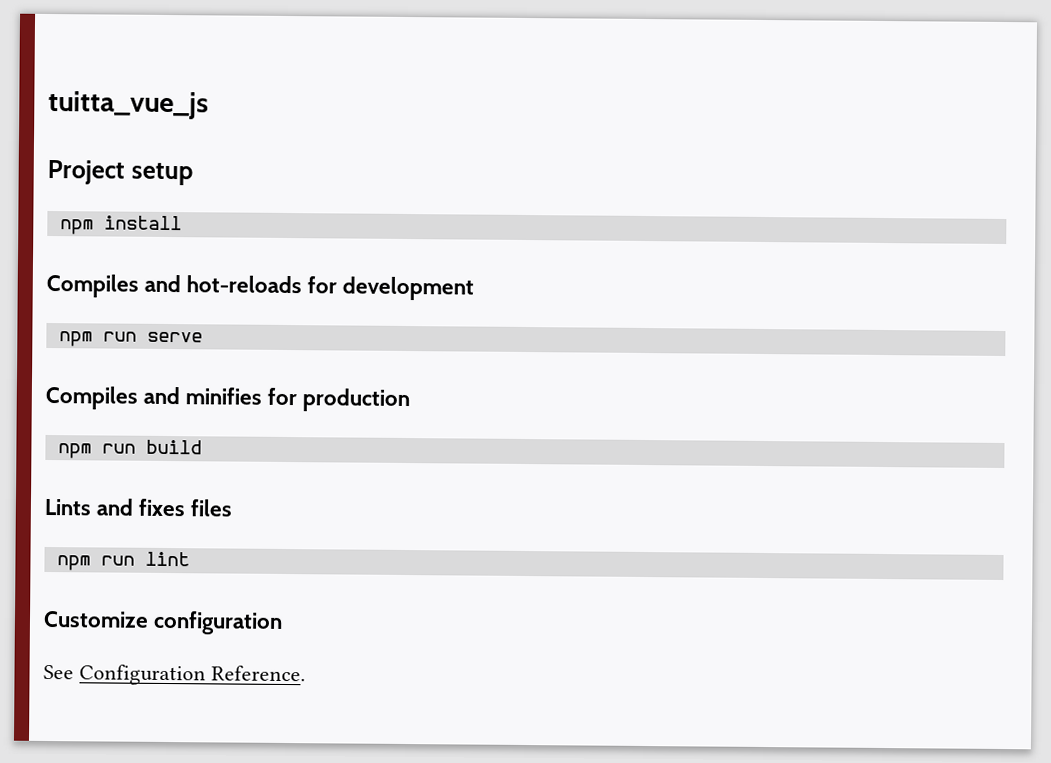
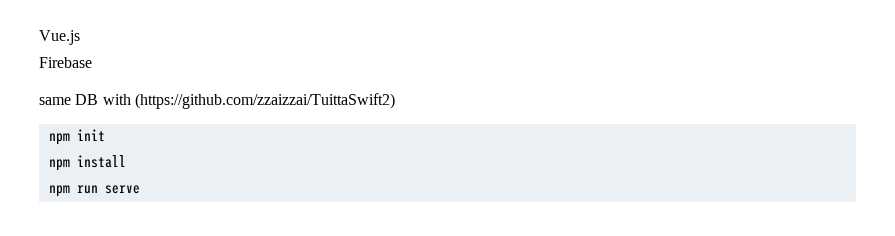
- tuitta_vue_js
- Project setup
+ Vue.js
+ Firebase
+ same DB with (https://github.com/zzaizzai/TuittaSwift2)
+ npm init
  npm install
- Compiles and hot-reloads for development
  npm run serve
- Compiles and minifies for production
- npm run build
- Lints and fixes files
- npm run lint
- Customize configuration
- See Configuration Reference.

